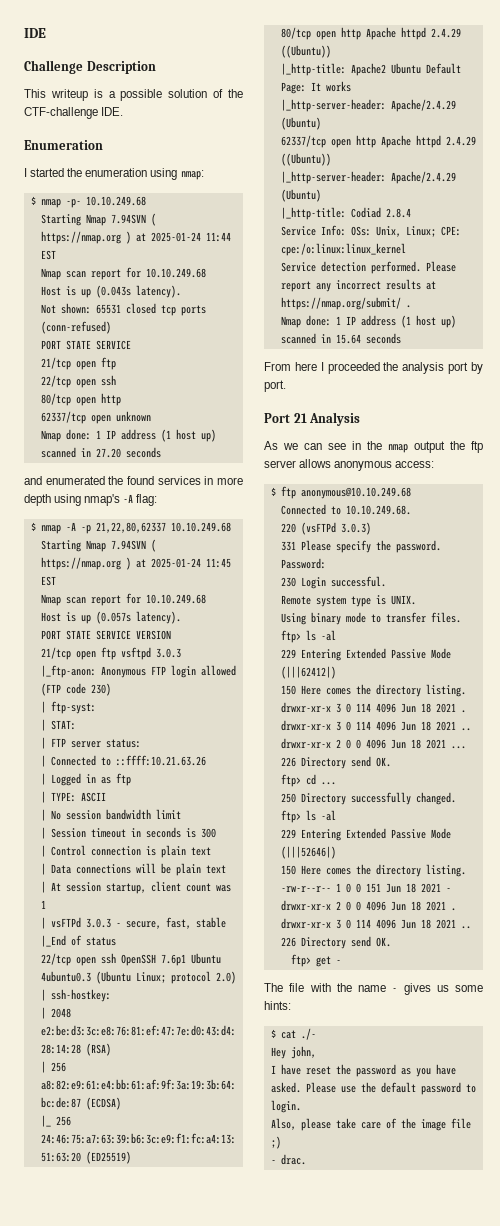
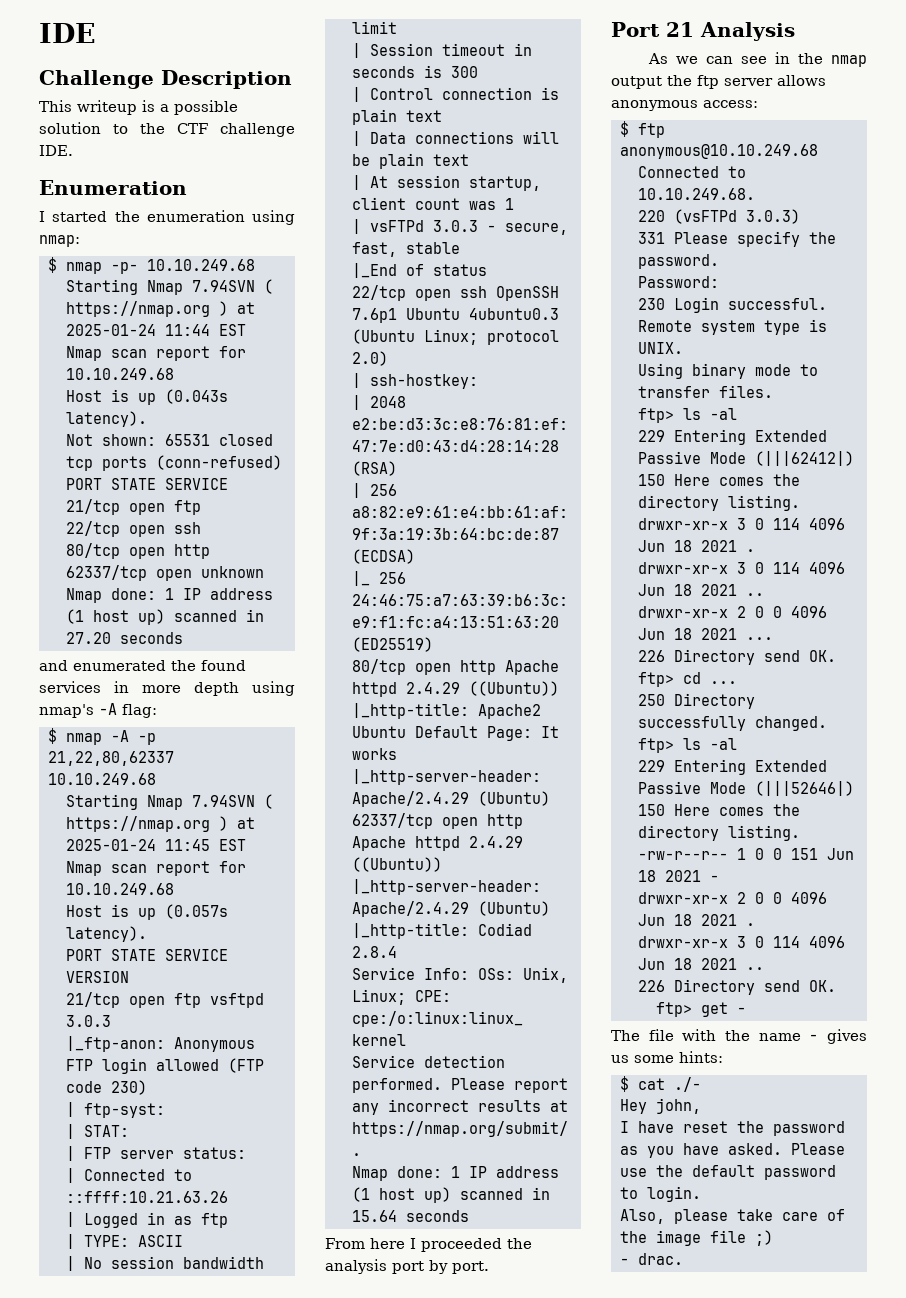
- This writeup is a possible solution of the CTF-challenge IDE.
+ This writeup is a possible solution to the CTF challenge IDE.

